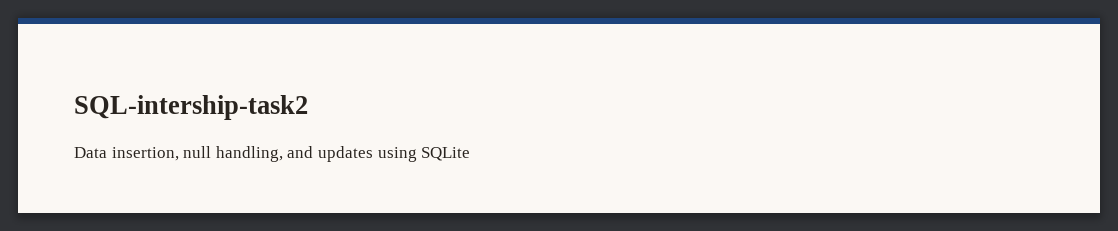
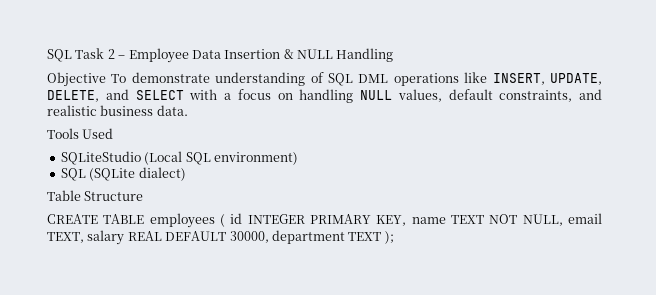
- SQL-intership-task2
- Data insertion, null handling, and updates using SQLite
+ SQL Task 2 – Employee Data Insertion & NULL Handling
+ Objective To demonstrate understanding of SQL DML operations like INSERT, UPDATE, DELETE, and SELECT with a focus on handling NULL values, default constraints, and realistic business data.
+ Tools Used
+ SQLiteStudio (Local SQL environment)
+ SQL (SQLite dialect)
+ Table Structure
+ CREATE TABLE employees ( id INTEGER PRIMARY KEY, name TEXT NOT NULL, email TEXT, salary REAL DEFAULT 30000, department TEXT );

